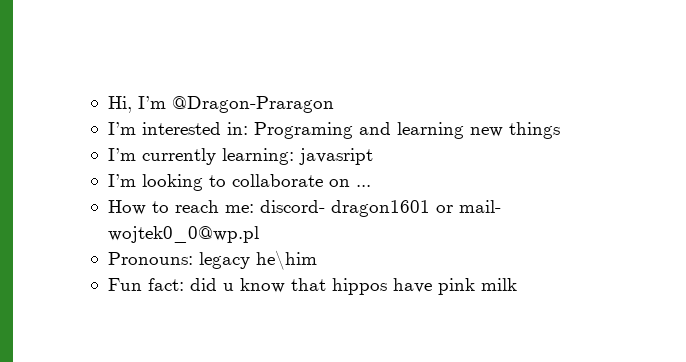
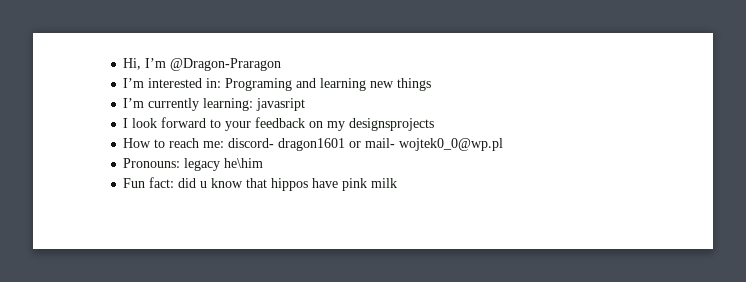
- I’m looking to collaborate on ...
+ I look forward to your feedback on my designsprojects

